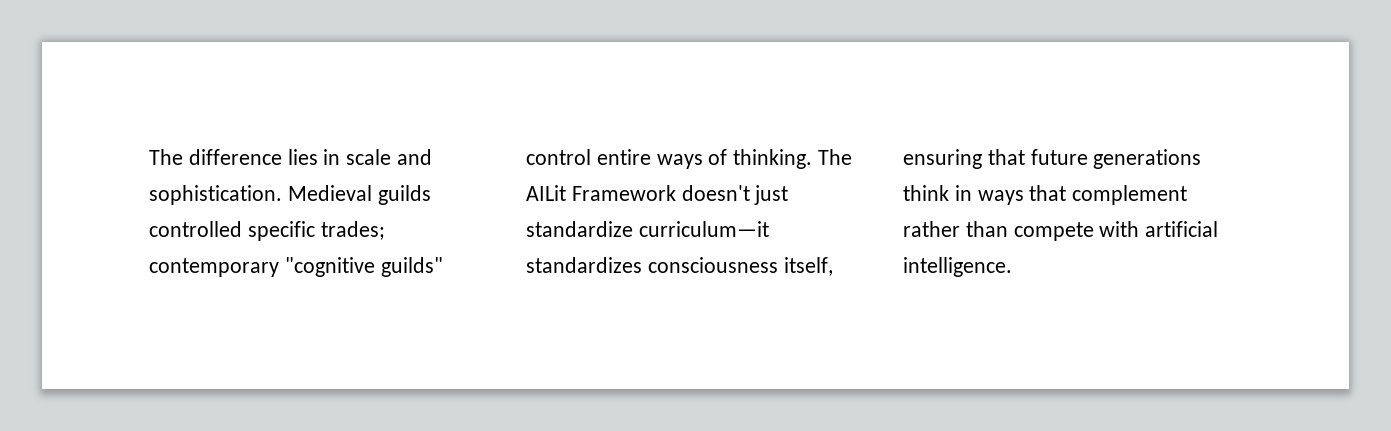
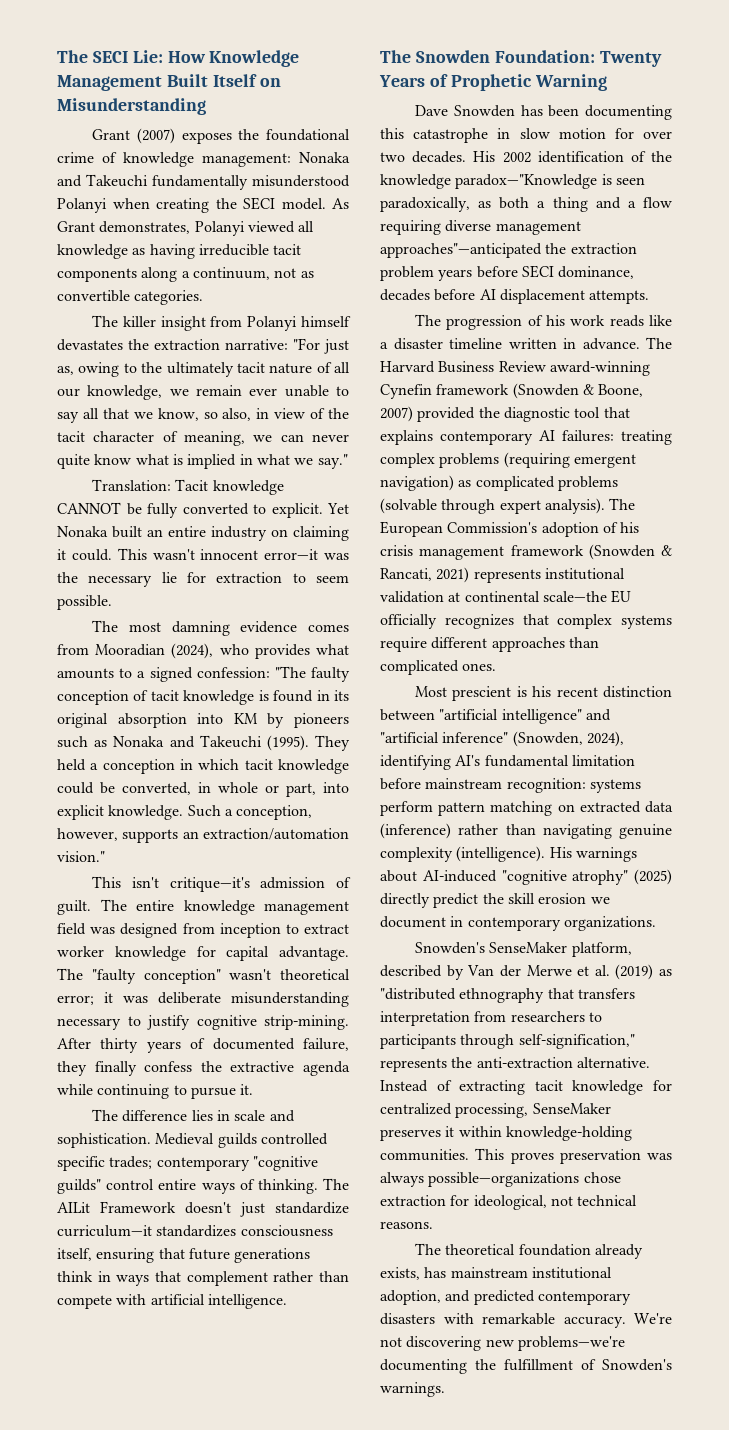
+ The SECI Lie: How Knowledge Management Built Itself on Misunderstanding
+ Grant (2007) exposes the foundational crime of knowledge management: Nonaka and Takeuchi fundamentally misunderstood Polanyi when creating the SECI model. As Grant demonstrates, Polanyi viewed all knowledge as having irreducible tacit components along a continuum, not as convertible categories.
+ The killer insight from Polanyi himself devastates the extraction narrative: "For just as, owing to the ultimately tacit nature of all our knowledge, we remain ever unable to say all that we know, so also, in view of the tacit character of meaning, we can never quite know what is implied in what we say."
+ Translation: Tacit knowledge CANNOT be fully converted to explicit. Yet Nonaka built an entire industry on claiming it could. This wasn't innocent error—it was the necessary lie for extraction to seem possible.
+ The most damning evidence comes from Mooradian (2024), who provides what amounts to a signed confession: "The faulty conception of tacit knowledge is found in its original absorption into KM by pioneers such as Nonaka and Takeuchi (1995). They held a conception in which tacit knowledge could be converted, in whole or part, into explicit knowledge. Such a conception, however, supports an extraction/automation vision."
+ This isn't critique—it's admission of guilt. The entire knowledge management field was designed from inception to extract worker knowledge for capital advantage. The "faulty conception" wasn't theoretical error; it was deliberate misunderstanding necessary to justify cognitive strip-mining. After thirty years of documented failure, they finally confess the extractive agenda while continuing to pursue it.
+ The Snowden Foundation: Twenty Years of Prophetic Warning
+ Dave Snowden has been documenting this catastrophe in slow motion for over two decades. His 2002 identification of the knowledge paradox—"Knowledge is seen paradoxically, as both a thing and a flow requiring diverse management approaches"—anticipated the extraction problem years before SECI dominance, decades before AI displacement attempts.
+ The progression of his work reads like a disaster timeline written in advance. The Harvard Business Review award-winning Cynefin framework (Snowden & Boone, 2007) provided the diagnostic tool that explains contemporary AI failures: treating complex problems (requiring emergent navigation) as complicated problems (solvable through expert analysis). The European Commission's adoption of his crisis management framework (Snowden & Rancati, 2021) represents institutional validation at continental scale—the EU officially recognizes that complex systems require different approaches than complicated ones.
+ Most prescient is his recent distinction between "artificial intelligence" and "artificial inference" (Snowden, 2024), identifying AI's fundamental limitation before mainstream recognition: systems perform pattern matching on extracted data (inference) rather than navigating genuine complexity (intelligence). His warnings about AI-induced "cognitive atrophy" (2025) directly predict the skill erosion we document in contemporary organizations.
+ Snowden's SenseMaker platform, described by Van der Merwe et al. (2019) as "distributed ethnography that transfers interpretation from researchers to participants through self-signification," represents the anti-extraction alternative. Instead of extracting tacit knowledge for centralized processing, SenseMaker preserves it within knowledge-holding communities. This proves preservation was always possible—organizations chose extraction for ideological, not technical reasons.
+ The theoretical foundation already exists, has mainstream institutional adoption, and predicted contemporary disasters with remarkable accuracy. We're not discovering new problems—we're documenting the fulfillment of Snowden's warnings.

